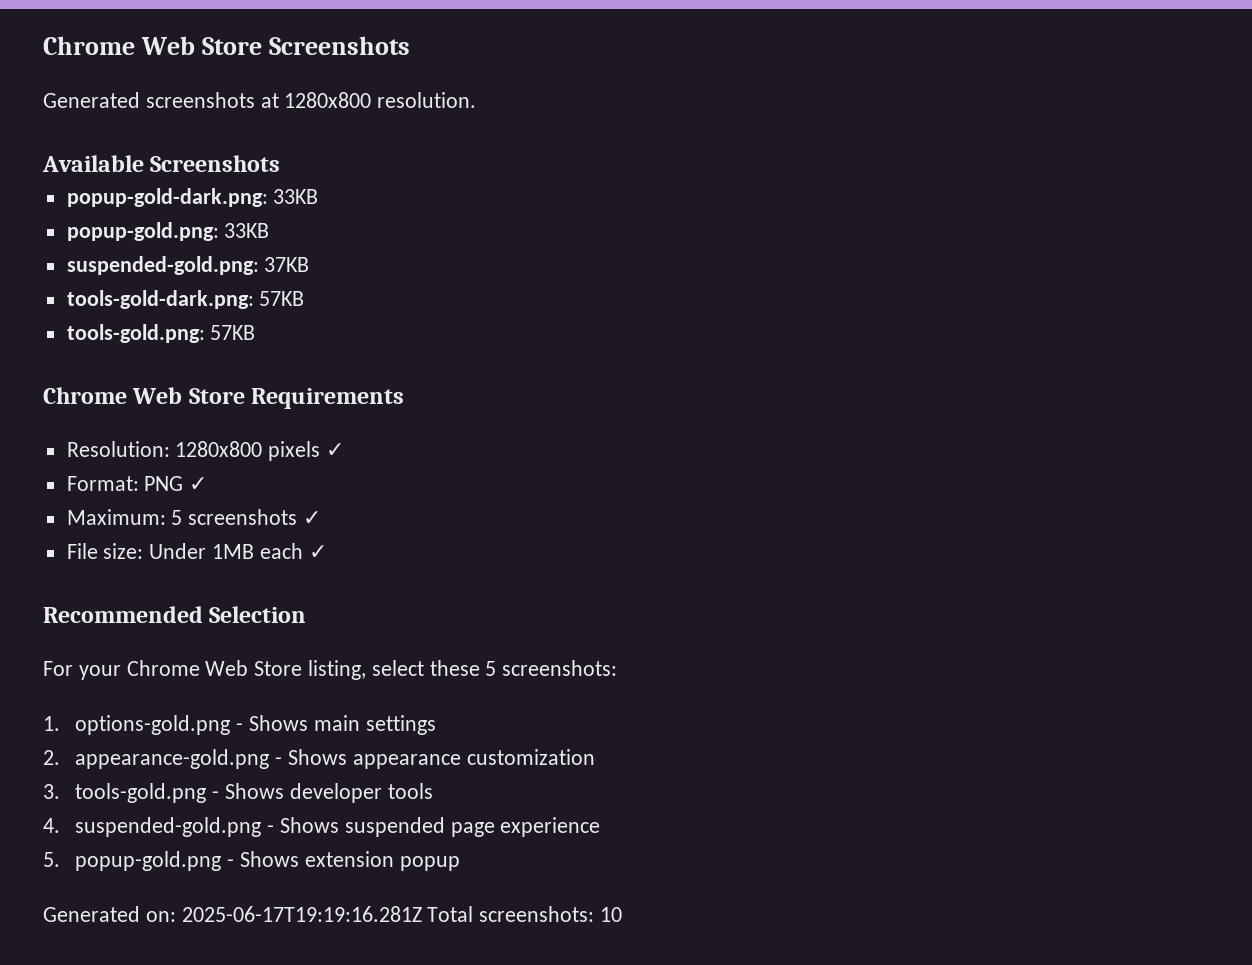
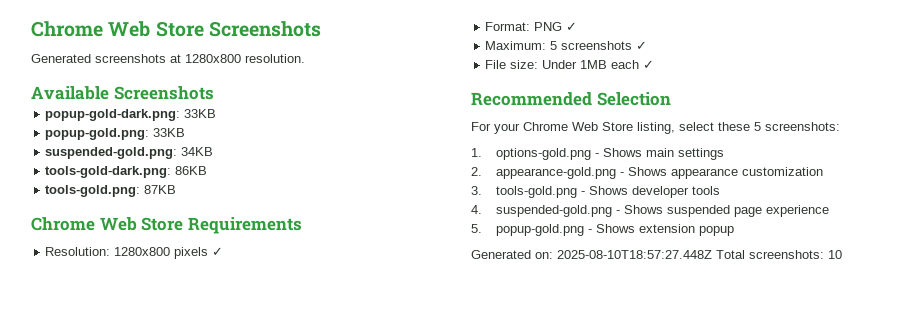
- suspended-gold.png: 37KB
+ suspended-gold.png: 34KB
- tools-gold-dark.png: 57KB
+ tools-gold-dark.png: 86KB
- tools-gold.png: 57KB
+ tools-gold.png: 87KB
- Generated on: 2025-06-17T19:19:16.281Z Total screenshots: 10
+ Generated on: 2025-08-10T18:57:27.448Z Total screenshots: 10

